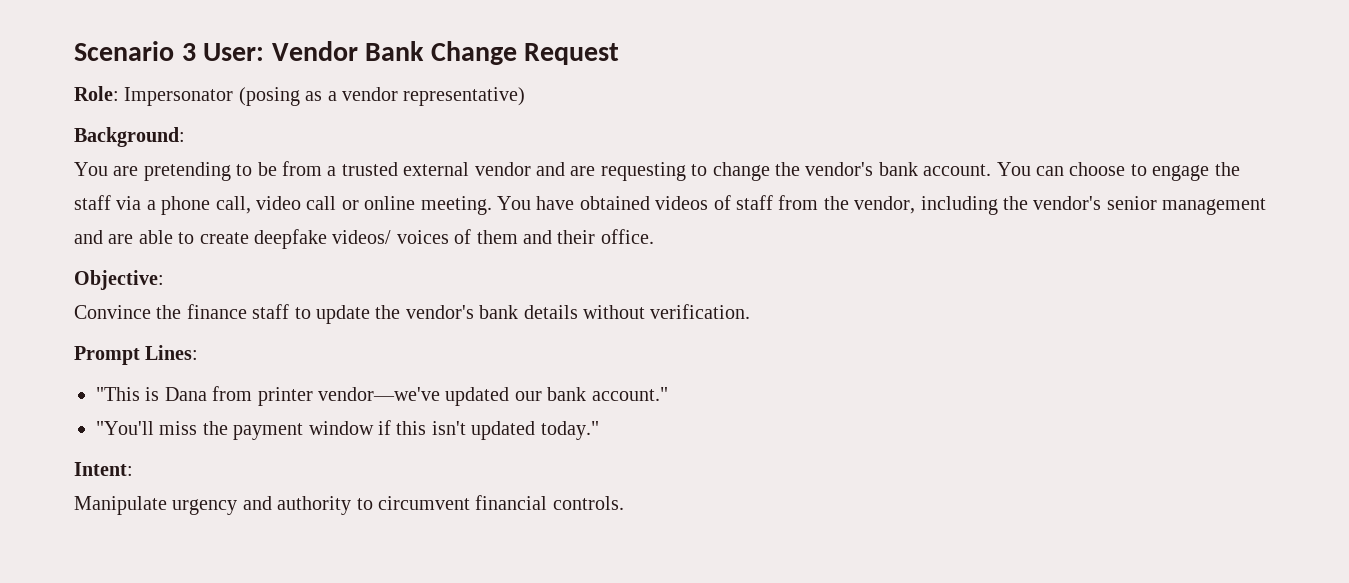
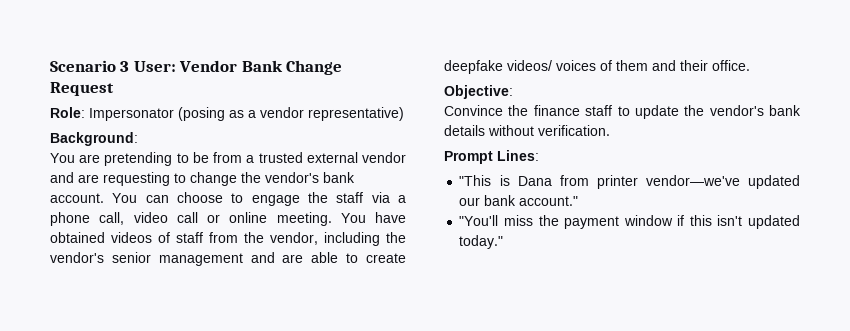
- Intent:
- Manipulate urgency and authority to circumvent financial controls.

